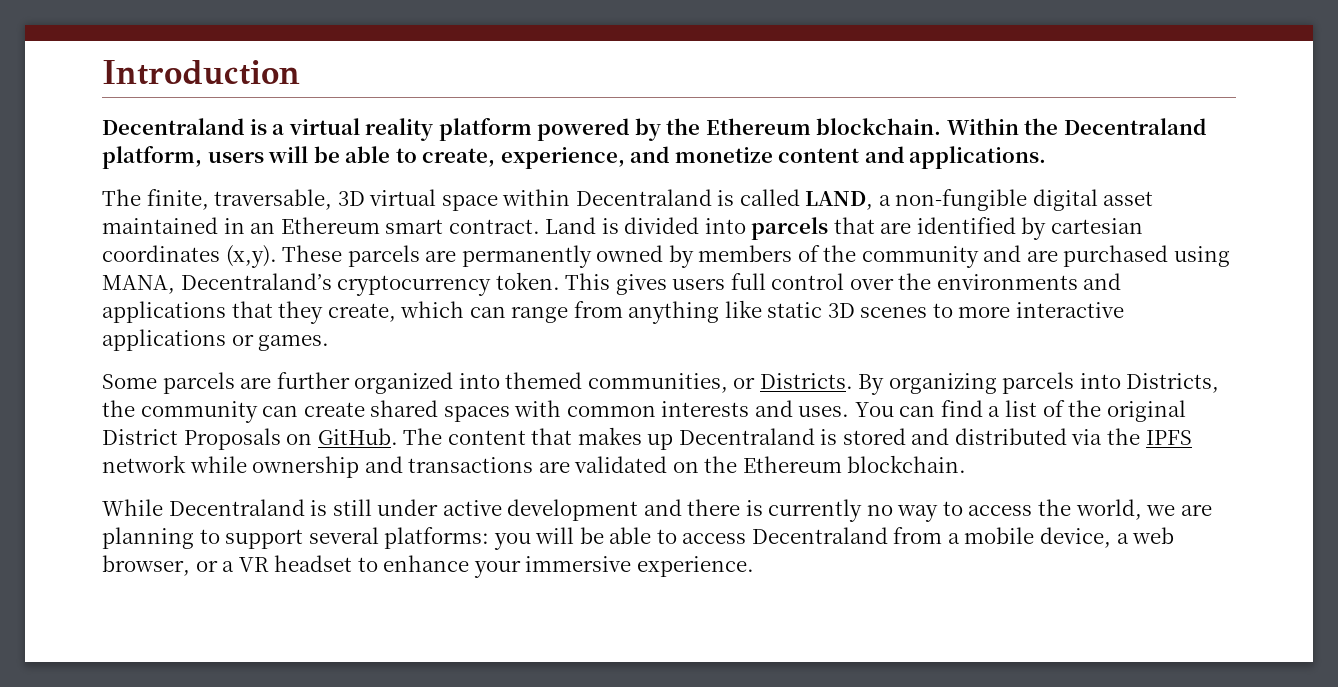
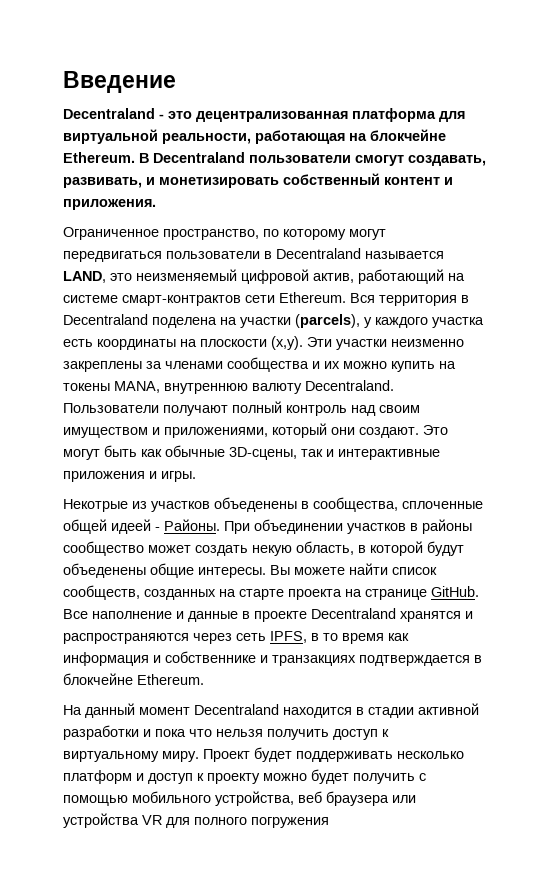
- Introduction
- Decentraland is a virtual reality platform powered by the Ethereum blockchain. Within the Decentraland platform, users will be able to create, experience, and monetize content and applications.
- The finite, traversable, 3D virtual space within Decentraland is called LAND, a non-fungible digital asset maintained in an Ethereum smart contract. Land is divided into parcels that are identified by cartesian coordinates (x,y). These parcels are permanently owned by members of the community and are purchased using MANA, Decentraland’s cryptocurrency token. This gives users full control over the environments and applications that they create, which can range from anything like static 3D scenes to more interactive applications or games.
- Some parcels are further organized into themed communities, or Districts. By organizing parcels into Districts, the community can create shared spaces with common interests and uses. You can find a list of the original District Proposals on GitHub. The content that makes up Decentraland is stored and distributed via the IPFS network while ownership and transactions are validated on the Ethereum blockchain.
- While Decentraland is still under active development and there is currently no way to access the world, we are planning to support several platforms: you will be able to access Decentraland from a mobile device, a web browser, or a VR headset to enhance your immersive experience.
+ Введение
+ Decentraland - это децентрализованная платформа для виртуальной реальности, работающая на блокчейне Ethereum. В Decentraland пользователи смогут создавать, развивать, и монетизировать собственный контент и приложения.
+ Ограниченное пространство, по которому могут передвигаться пользователи в Decentraland называется LAND, это неизменяемый цифровой актив, работающий на системе смарт-контрактов сети Ethereum. Вся территория в Decentraland поделена на участки (parcels), у каждого участка есть координаты на плоскости (x,y). Эти участки неизменно закреплены за членами сообщества и их можно купить на токены MANA, внутреннюю валюту Decentraland. Пользователи получают полный контроль над своим имуществом и приложениями, который они создают. Это могут быть как обычные 3D-сцены, так и интерактивные приложения и игры.
+ Некотрые из участков объеденены в сообщества, сплоченные общей идеей - Районы. При объединении участков в районы сообщество может создать некую область, в которой будут объеденены общие интересы. Вы можете найти список сообществ, созданных на старте проекта на странице GitHub. Все наполнение и данные в проекте Decentraland хранятся и распространяются через сеть IPFS, в то время как информация и собственнике и транзакциях подтверждается в блокчейне Ethereum.
+ На данный момент Decentraland находится в стадии активной разработки и пока что нельзя получить доступ к виртуальному миру. Проект будет поддерживать несколько платформ и доступ к проекту можно будет получить с помощью мобильного устройства, веб браузера или устройства VR для полного погружения

